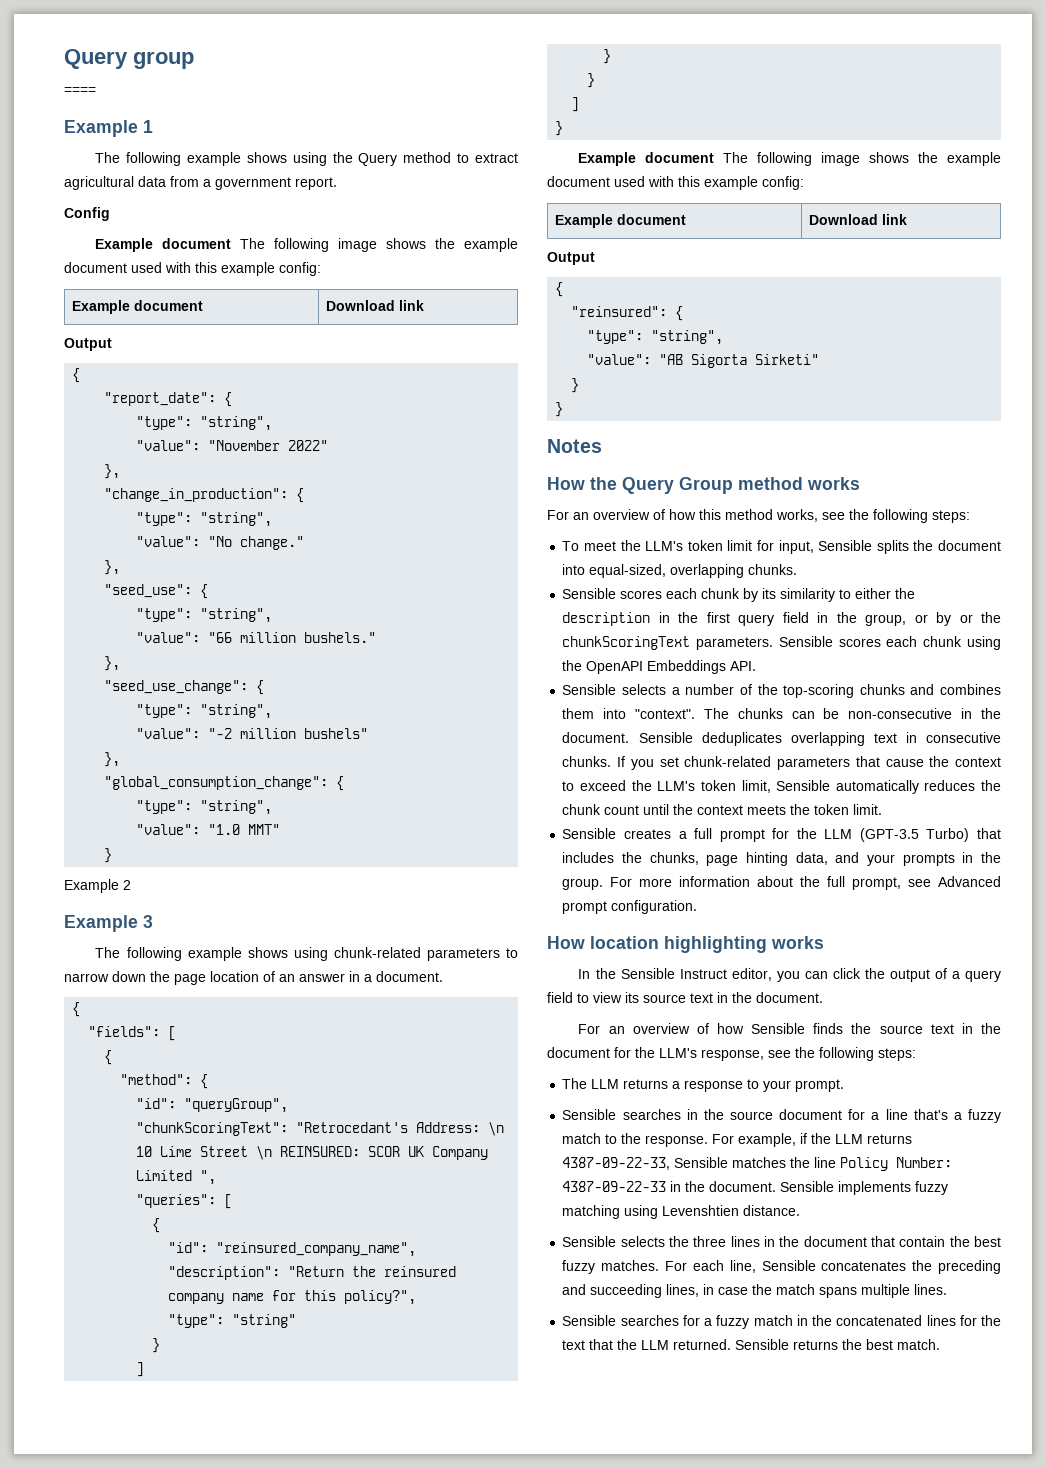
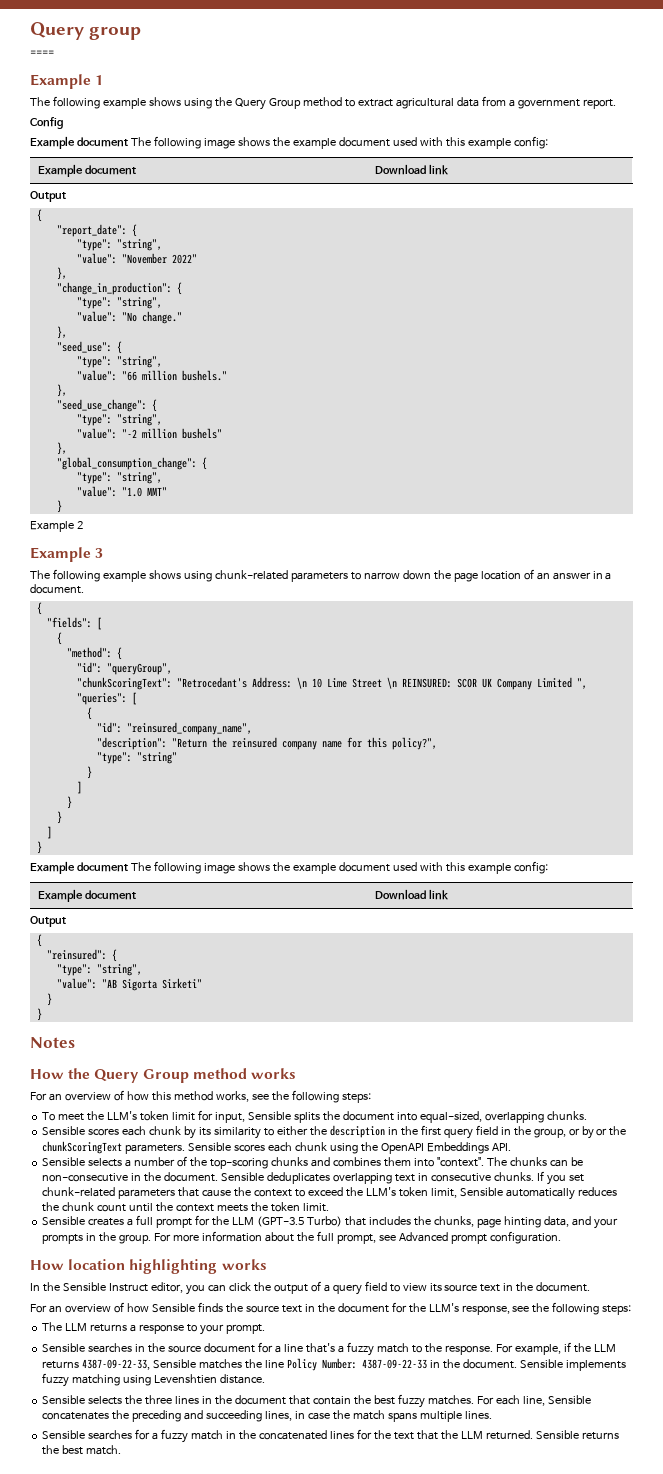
- The following example shows using the Query method to extract agricultural data from a government report.
+ The following example shows using the Query Group method to extract agricultural data from a government report.

